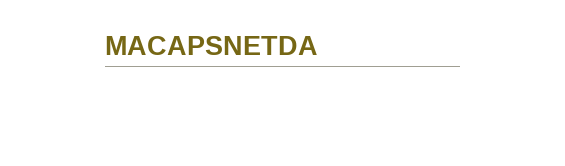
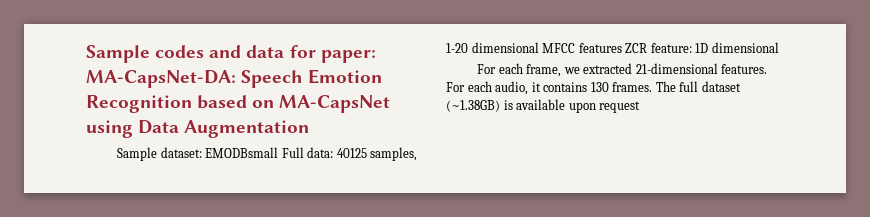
- MACAPSNETDA
+ Sample codes and data for paper: MA-CapsNet-DA: Speech Emotion Recognition based on MA-CapsNet using Data Augmentation
+ Sample dataset: EMODBsmall Full data: 40125 samples, 1-20 dimensional MFCC features ZCR feature: 1D dimensional
+ For each frame, we extracted 21-dimensional features. For each audio, it contains 130 frames. The full dataset (~1.38GB) is available upon request

